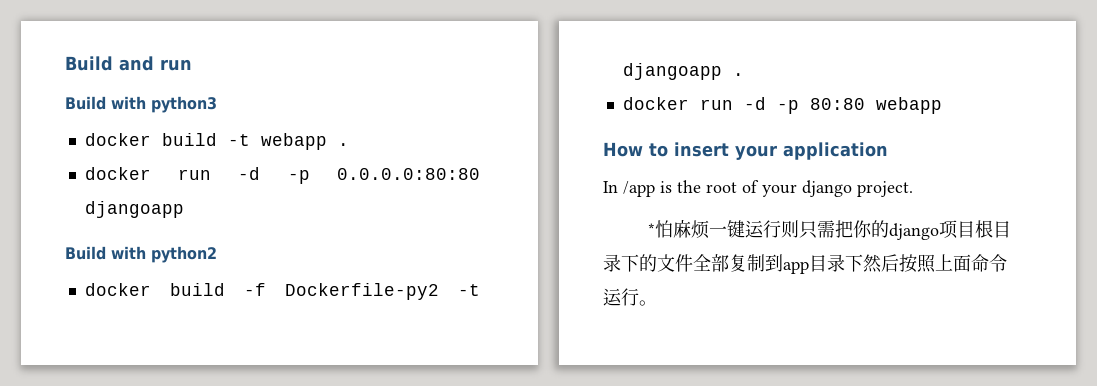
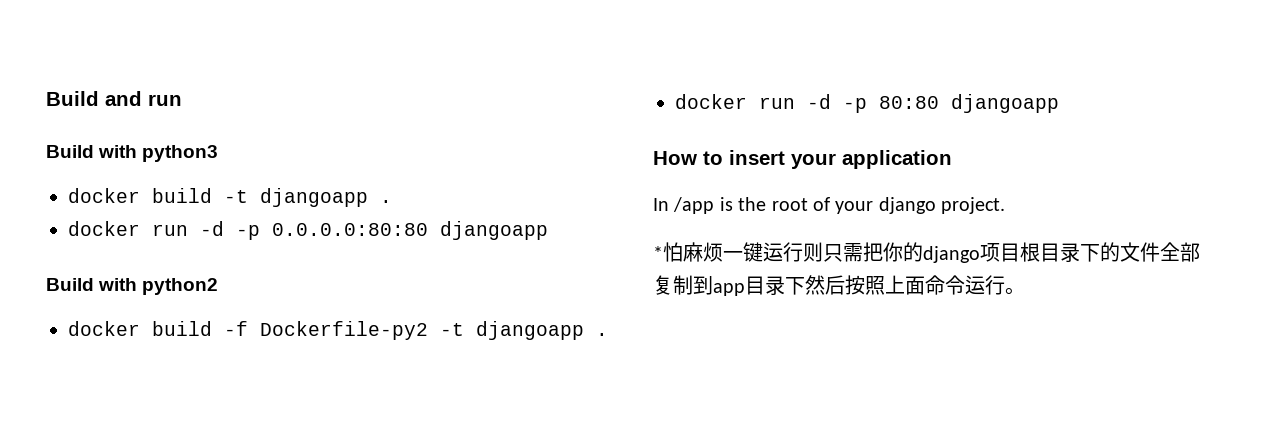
- docker build -t webapp .
+ docker build -t djangoapp .
- docker run -d -p 80:80 webapp
+ docker run -d -p 80:80 djangoapp

